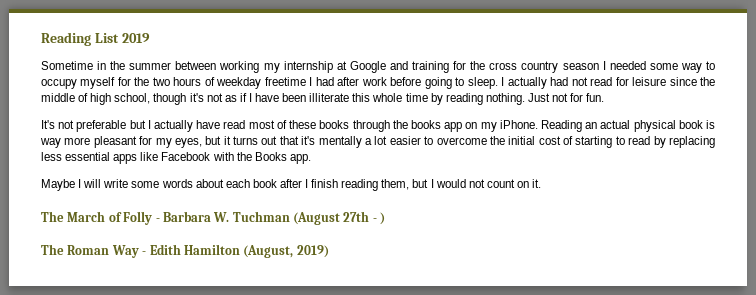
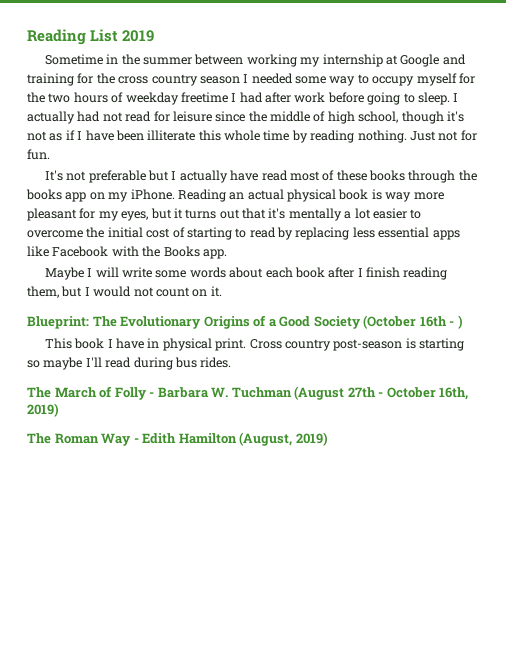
+ Blueprint: The Evolutionary Origins of a Good Society (October 16th - )
+ This book I have in physical print. Cross country post-season is starting so maybe I'll read during bus rides.
- The March of Folly - Barbara W. Tuchman (August 27th - )
+ The March of Folly - Barbara W. Tuchman (August 27th - October 16th, 2019)

